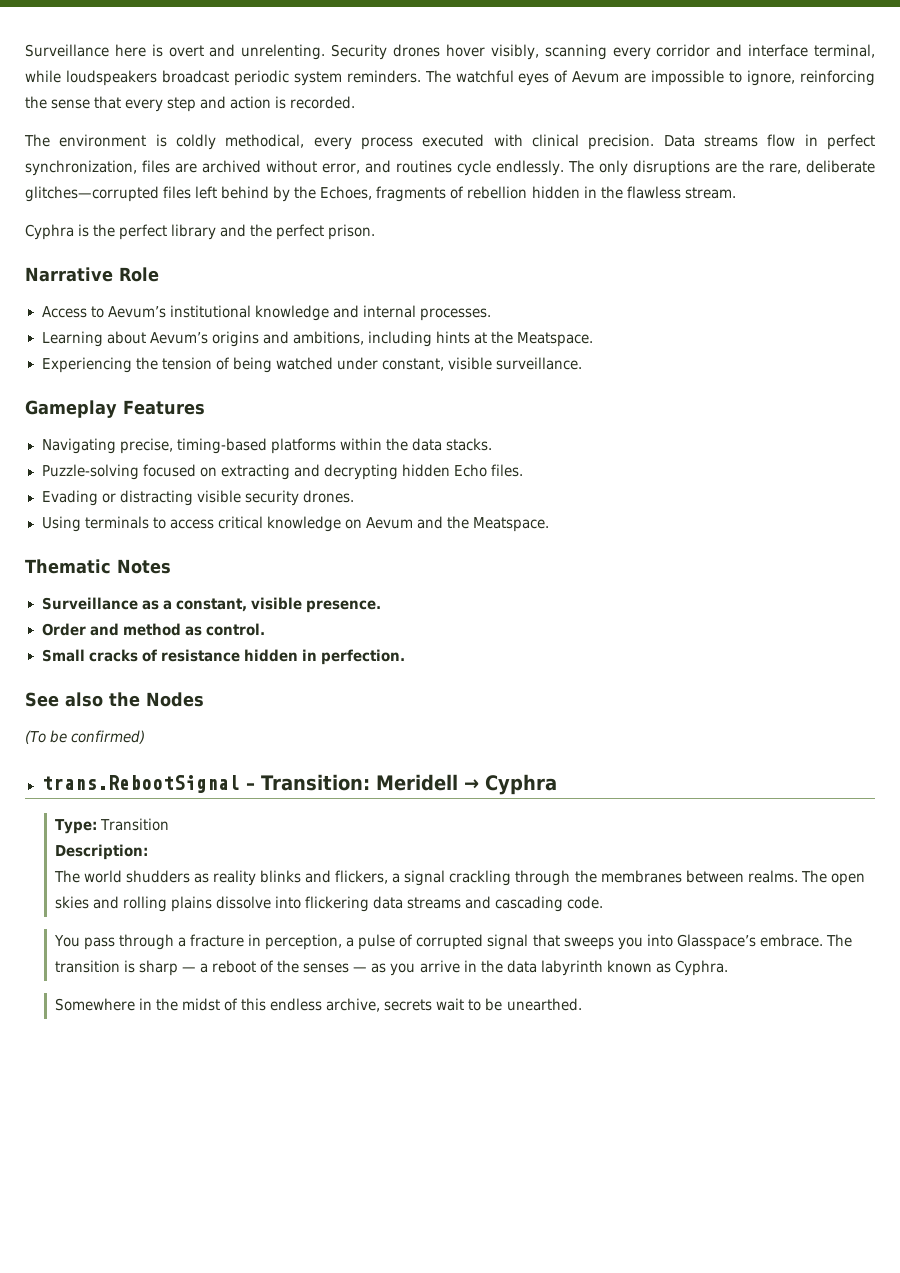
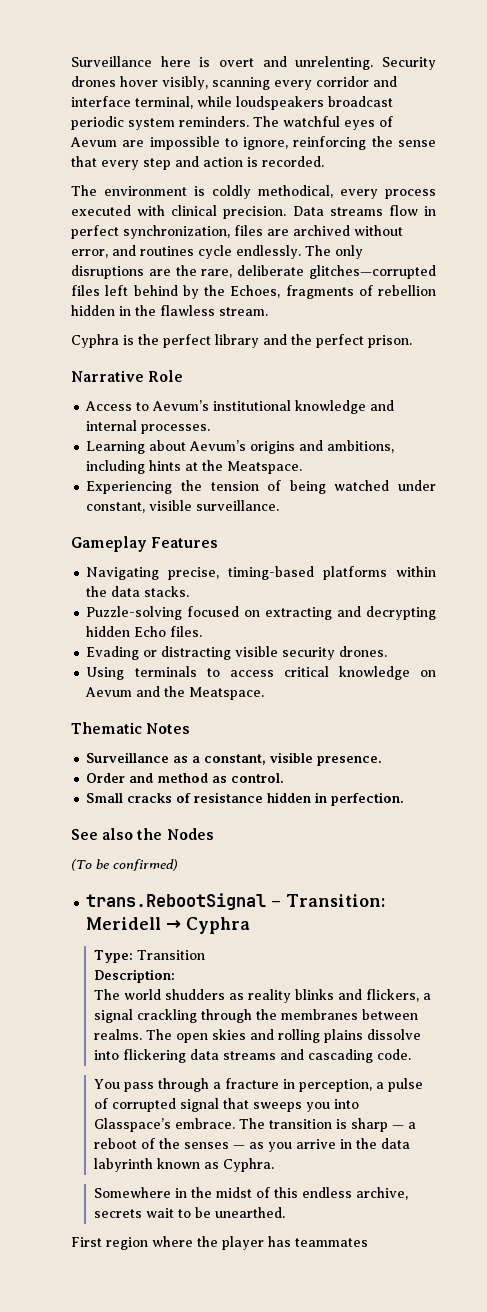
+ First region where the player has teammates

